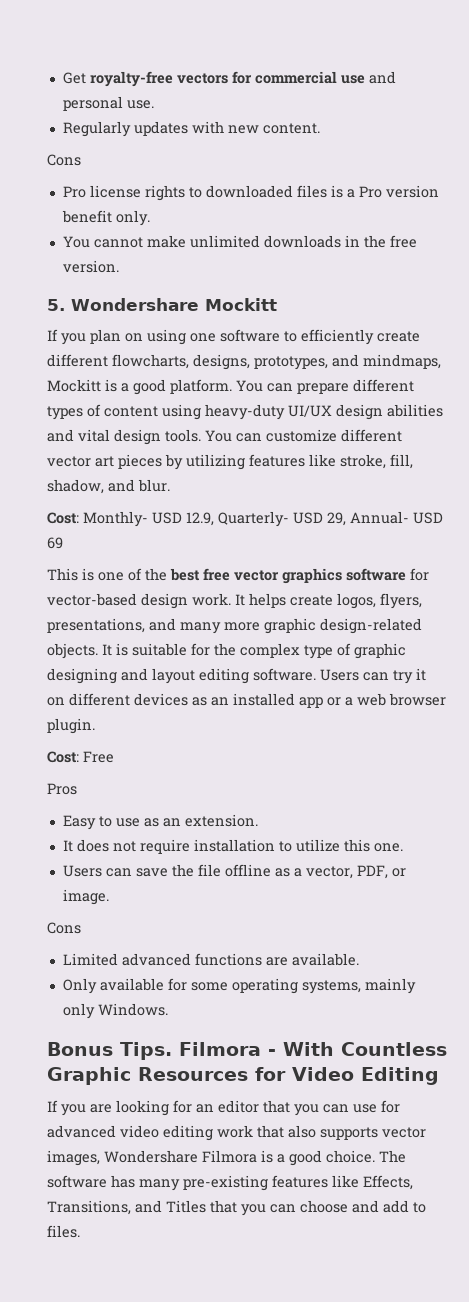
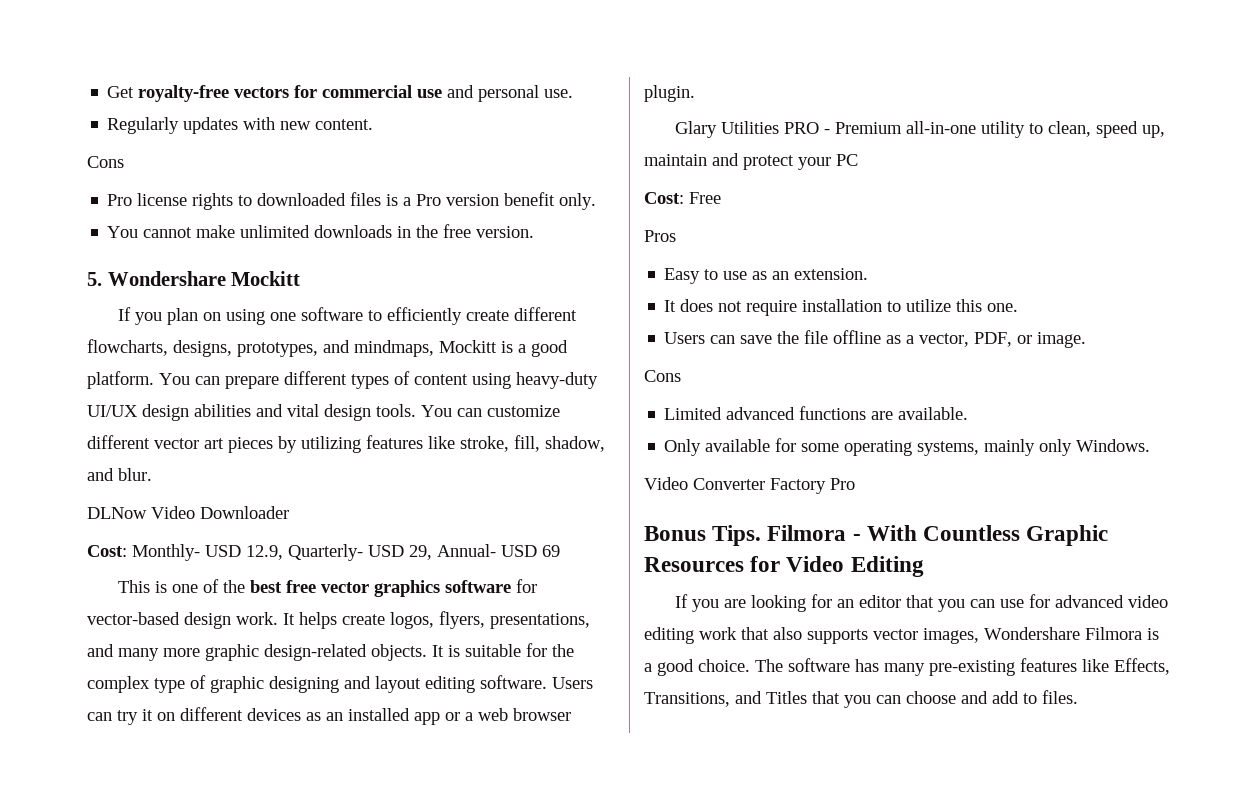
+ DLNow Video Downloader
+ Glary Utilities PRO - Premium all-in-one utility to clean, speed up, maintain and protect your PC
+ Video Converter Factory Pro

